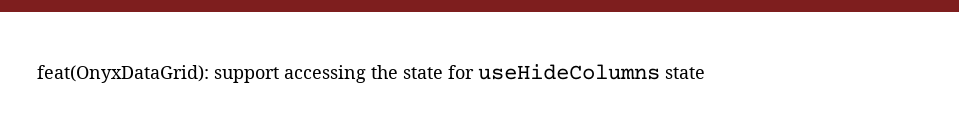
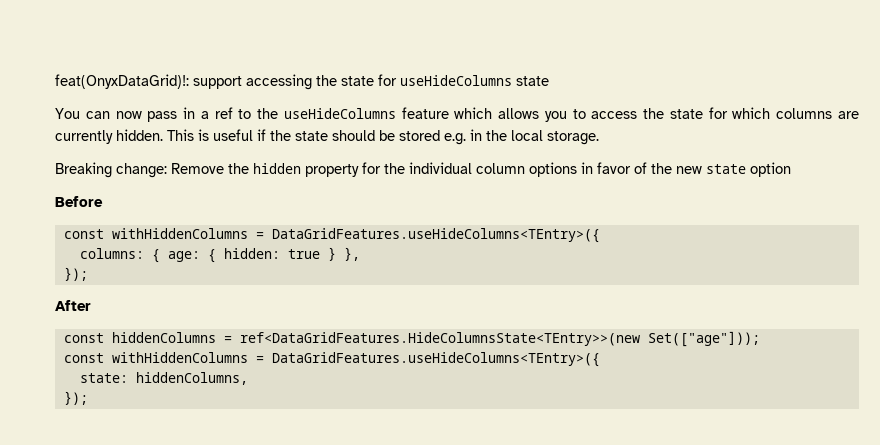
- feat(OnyxDataGrid): support accessing the state for useHideColumns state
+ feat(OnyxDataGrid)!: support accessing the state for useHideColumns state
+ You can now pass in a ref to the useHideColumns feature which allows you to access the state for which columns are currently hidden. This is useful if the state should be stored e.g. in the local storage.
+ Breaking change: Remove the hidden property for the individual column options in favor of the new state option
+ Before
+ const withHiddenColumns = DataGridFeatures.useHideColumns<TEntry>({
+ columns: { age: { hidden: true } },
+ });
+ After
+ const hiddenColumns = ref<DataGridFeatures.HideColumnsState<TEntry>>(new Set(["age"]));
+ const withHiddenColumns = DataGridFeatures.useHideColumns<TEntry>({
+ state: hiddenColumns,
+ });

